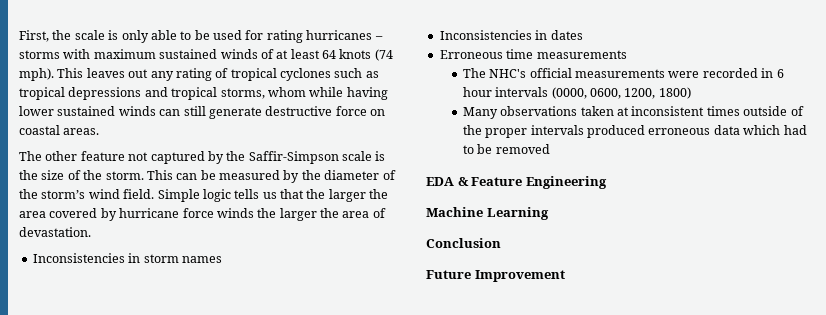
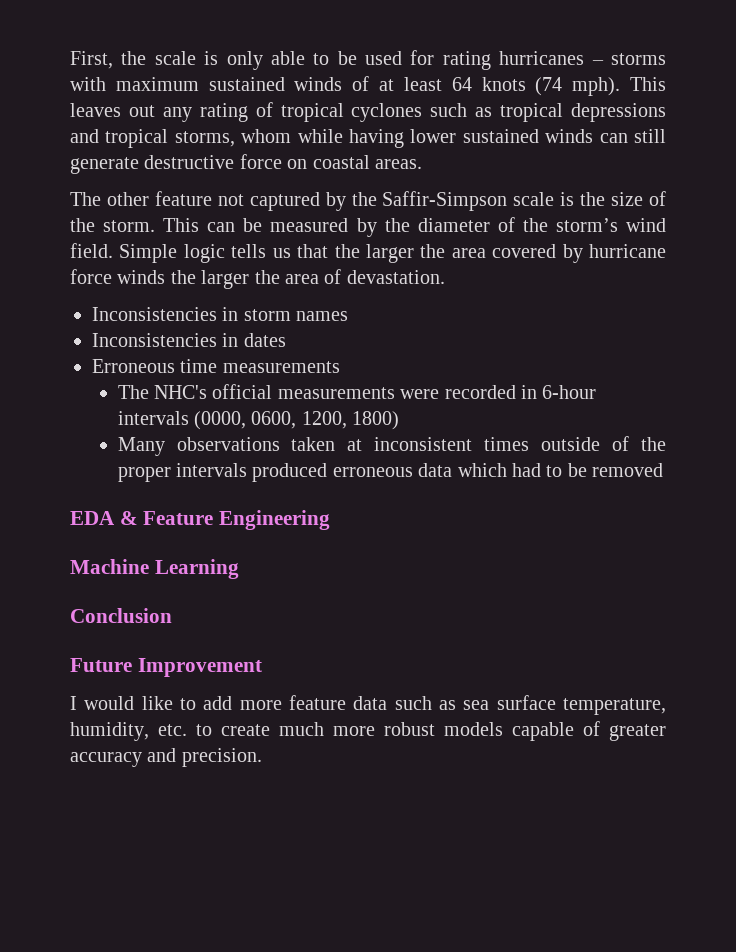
- The NHC's official measurements were recorded in 6 hour intervals (0000, 0600, 1200, 1800)
+ The NHC's official measurements were recorded in 6-hour intervals (0000, 0600, 1200, 1800)
+ I would like to add more feature data such as sea surface temperature, humidity, etc. to create much more robust models capable of greater accuracy and precision.

